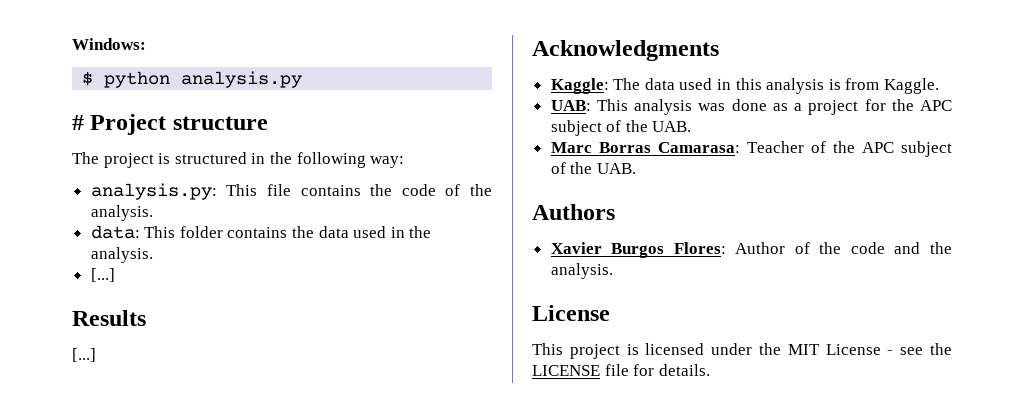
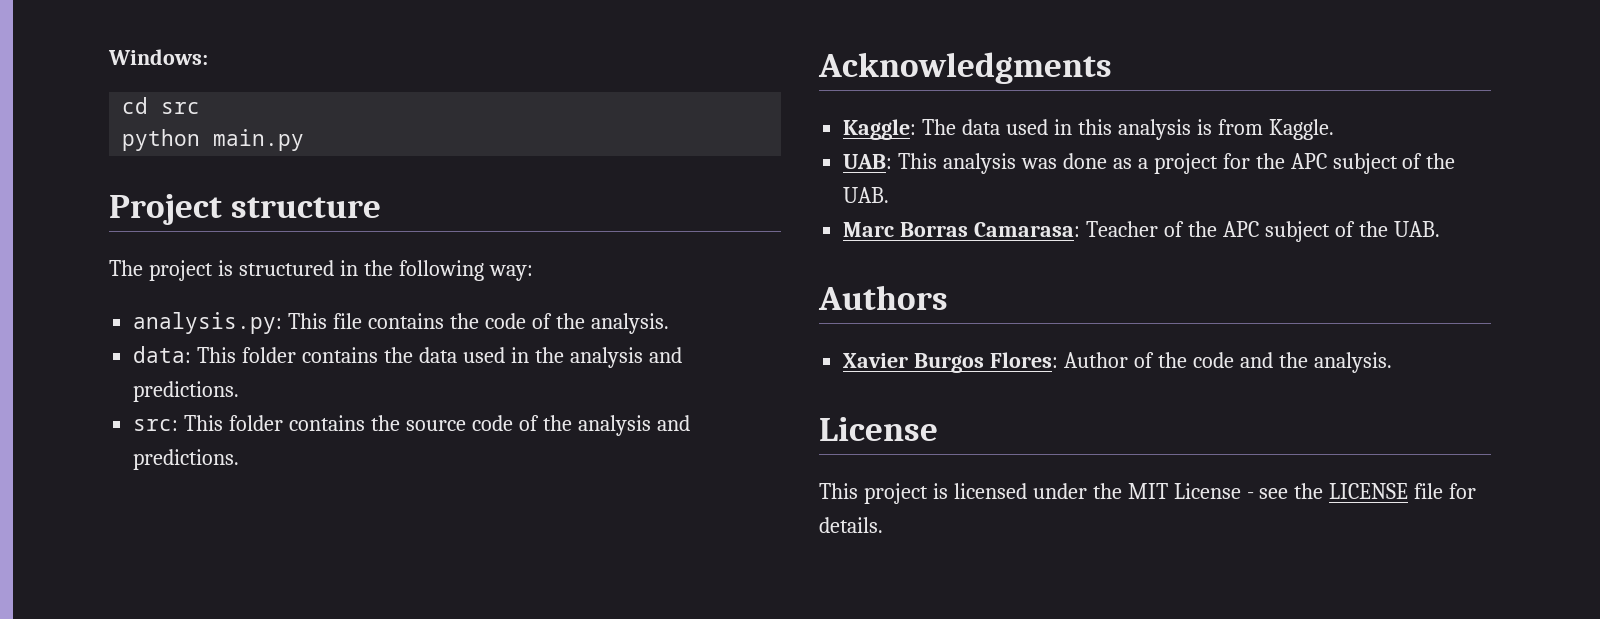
- $ python analysis.py
- # Project structure
+ cd src
+ python main.py
+ Project structure
- data: This folder contains the data used in the analysis.
- [...]
- Results
- [...]
+ data: This folder contains the data used in the analysis and predictions.
+ src: This folder contains the source code of the analysis and predictions.

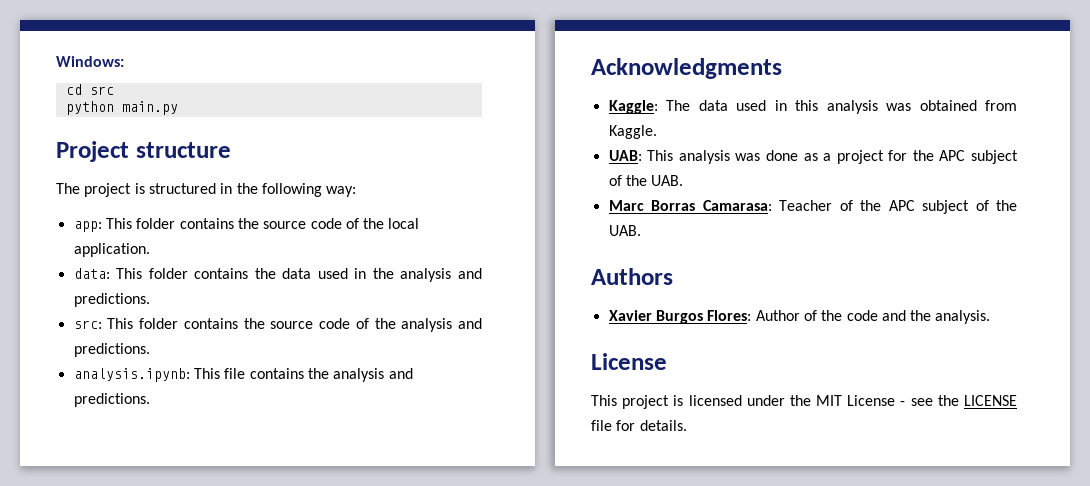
- analysis.py: This file contains the code of the analysis.
+ app: This folder contains the source code of the local application.
+ analysis.ipynb: This file contains the analysis and predictions.
- Kaggle: The data used in this analysis is from Kaggle.
+ Kaggle: The data used in this analysis was obtained from Kaggle.

